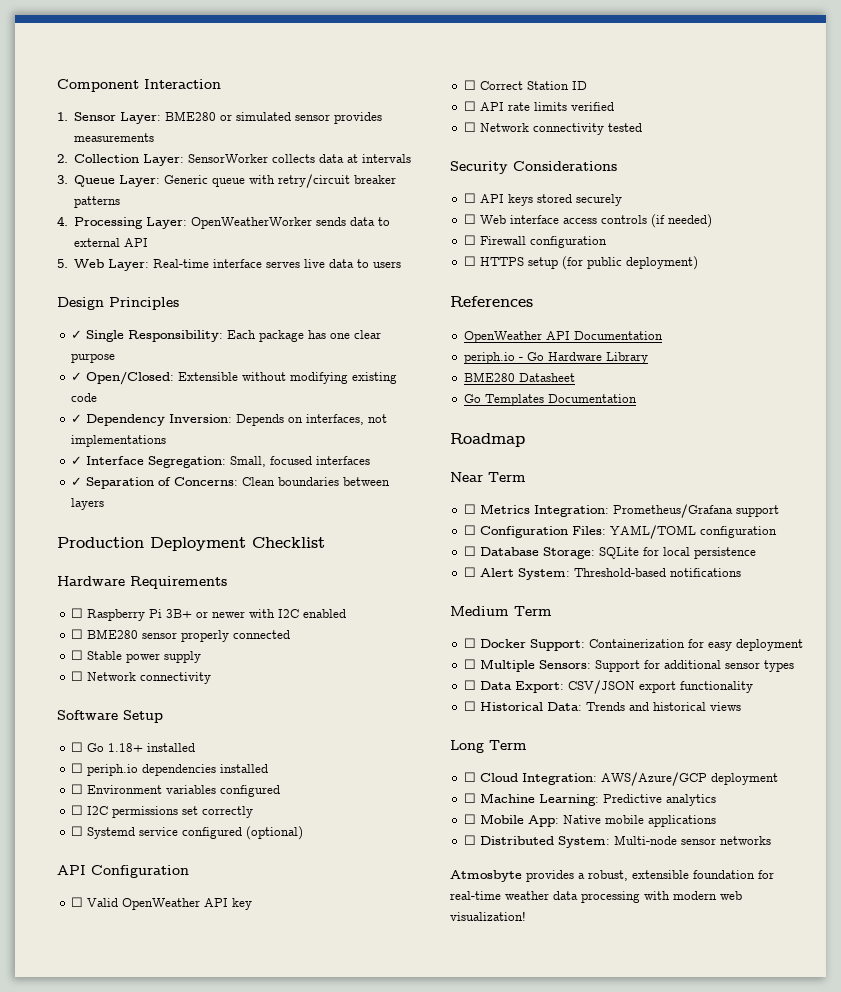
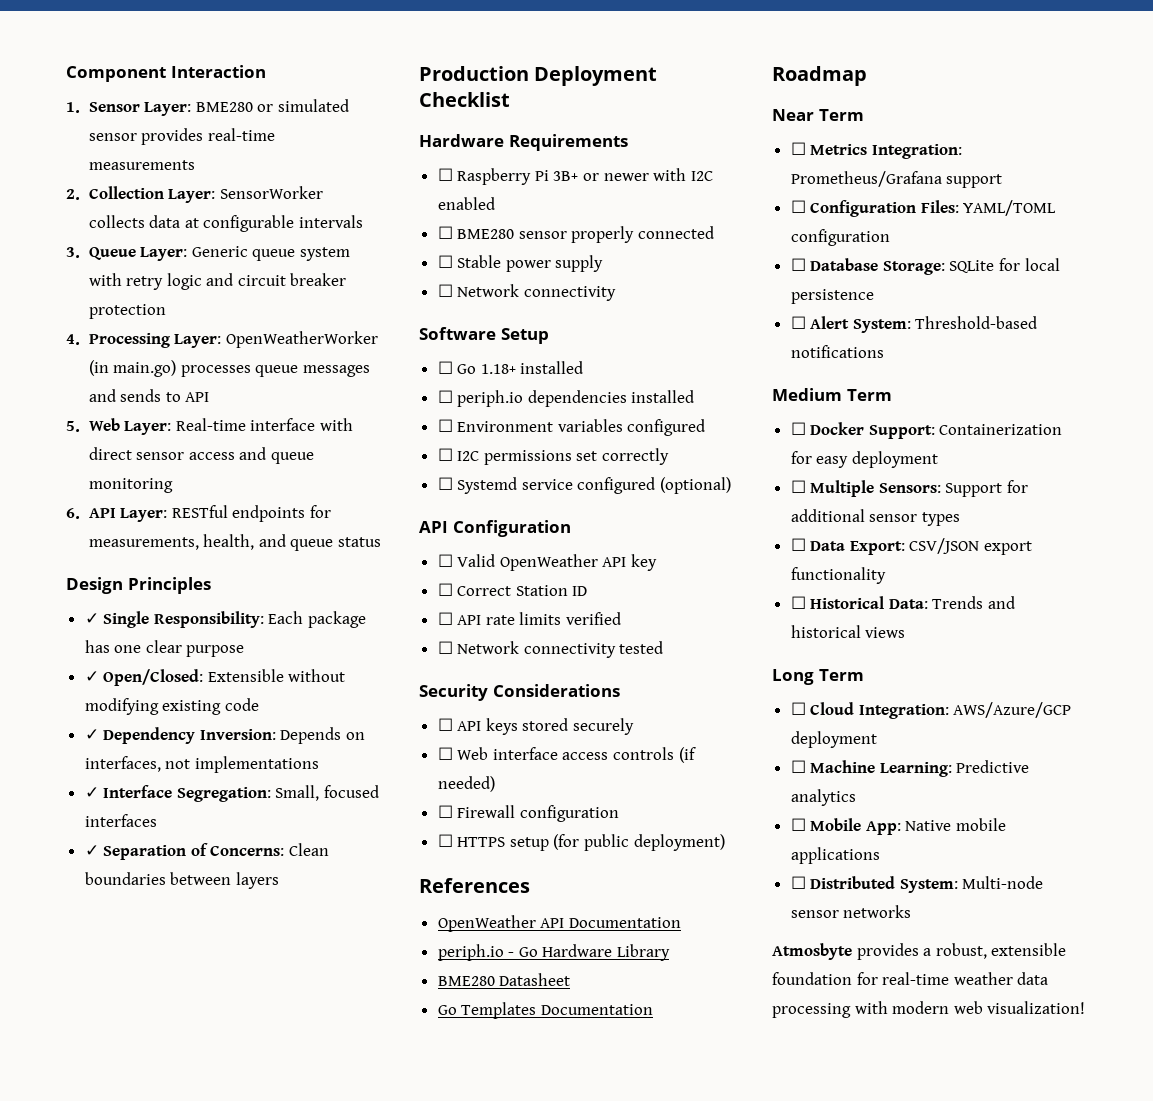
- 1. Sensor Layer: BME280 or simulated sensor provides measurements
+ 1. Sensor Layer: BME280 or simulated sensor provides real-time measurements
- 2. Collection Layer: SensorWorker collects data at intervals
+ 2. Collection Layer: SensorWorker collects data at configurable intervals
- 3. Queue Layer: Generic queue with retry/circuit breaker patterns
- 4. Processing Layer: OpenWeatherWorker sends data to external API
+ 3. Queue Layer: Generic queue system with retry logic and circuit breaker protection
+ 4. Processing Layer: OpenWeatherWorker (in main.go) processes queue messages and sends to API
- 5. Web Layer: Real-time interface serves live data to users
+ 5. Web Layer: Real-time interface with direct sensor access and queue monitoring
+ 6. API Layer: RESTful endpoints for measurements, health, and queue status

